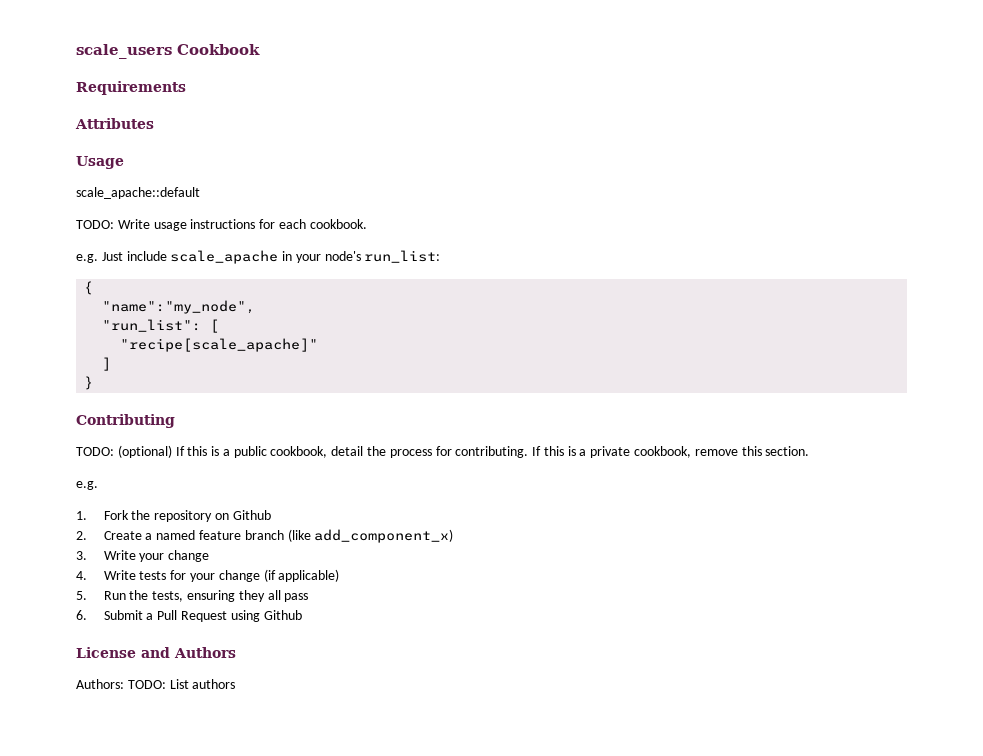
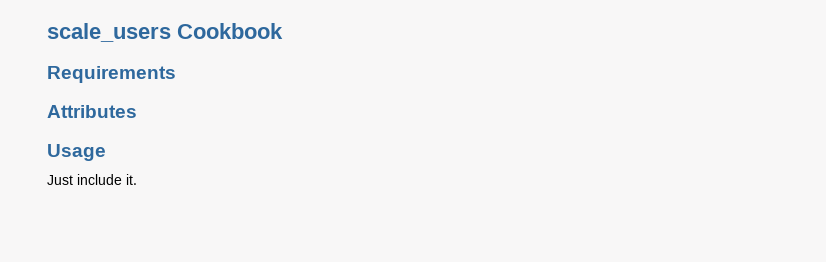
- scale_apache::default
- TODO: Write usage instructions for each cookbook.
- e.g. Just include scale_apache in your node's run_list:
- {
- "name":"my_node",
- "run_list": [
- "recipe[scale_apache]"
- ]
- }
- Contributing
- TODO: (optional) If this is a public cookbook, detail the process for contributing. If this is a private cookbook, remove this section.
- e.g.
- 1. Fork the repository on Github
- 2. Create a named feature branch (like add_component_x)
- 3. Write your change
- 4. Write tests for your change (if applicable)
- 5. Run the tests, ensuring they all pass
- 6. Submit a Pull Request using Github
- License and Authors
- Authors: TODO: List authors
+ Just include it.

